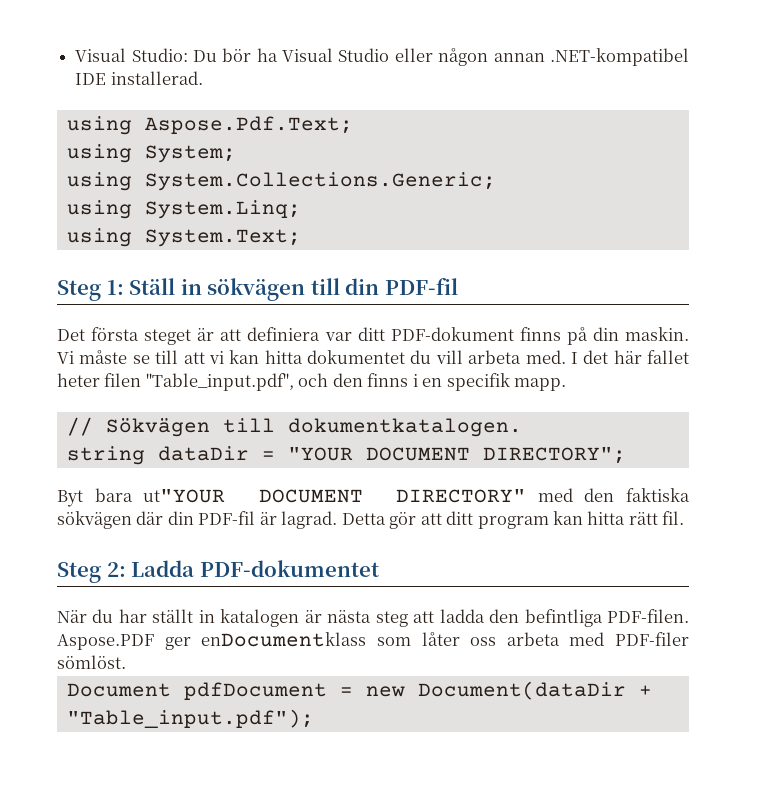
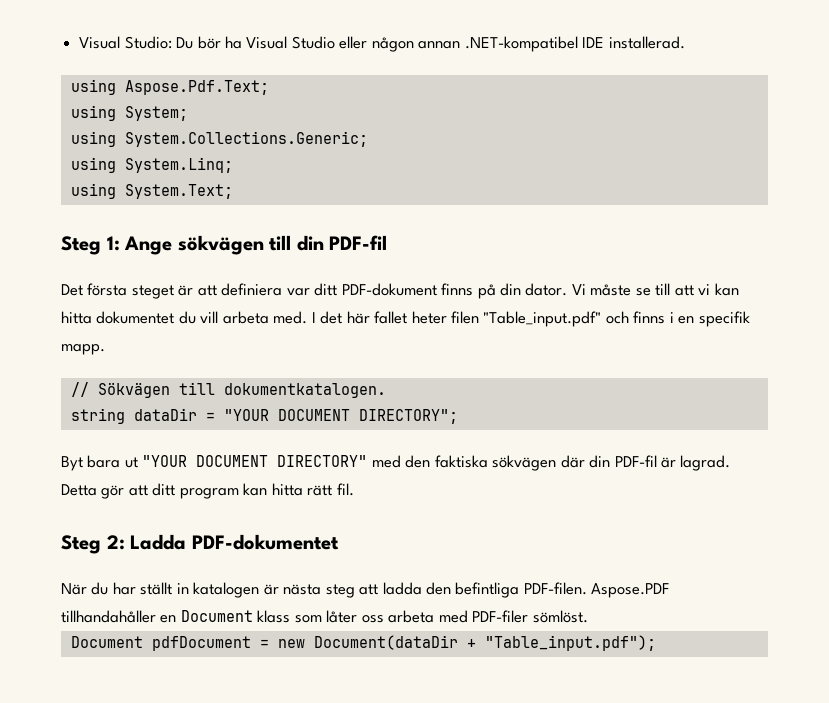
- Steg 1: Ställ in sökvägen till din PDF-fil
+ Steg 1: Ange sökvägen till din PDF-fil
- Det första steget är att definiera var ditt PDF-dokument finns på din maskin.
+ Det första steget är att definiera var ditt PDF-dokument finns på din dator.
- I det här fallet heter filen "Table_input.pdf", och den finns i en specifik mapp.
+ I det här fallet heter filen "Table_input.pdf" och finns i en specifik mapp.
- Byt bara ut"YOUR DOCUMENT DIRECTORY" med den faktiska sökvägen där din PDF-fil är lagrad.
+ Byt bara ut "YOUR DOCUMENT DIRECTORY" med den faktiska sökvägen där din PDF-fil är lagrad.
- Aspose.PDF ger enDocumentklass som låter oss arbeta med PDF-filer sömlöst.
+ Aspose.PDF tillhandahåller en Document klass som låter oss arbeta med PDF-filer sömlöst.

